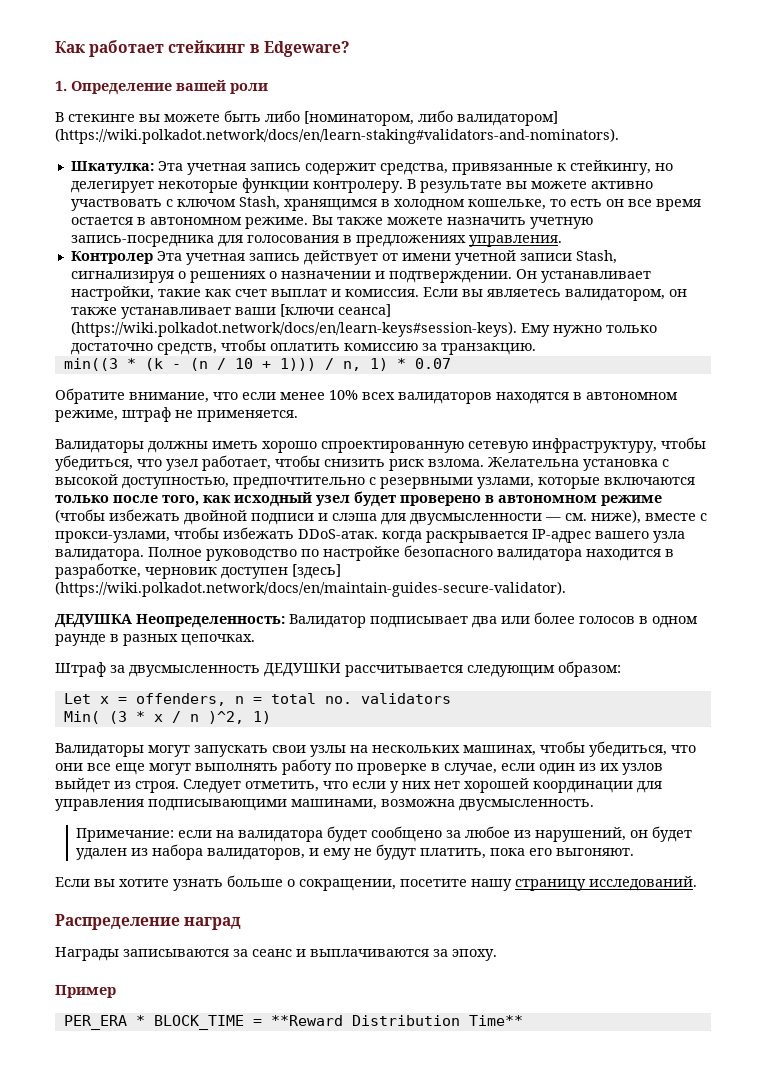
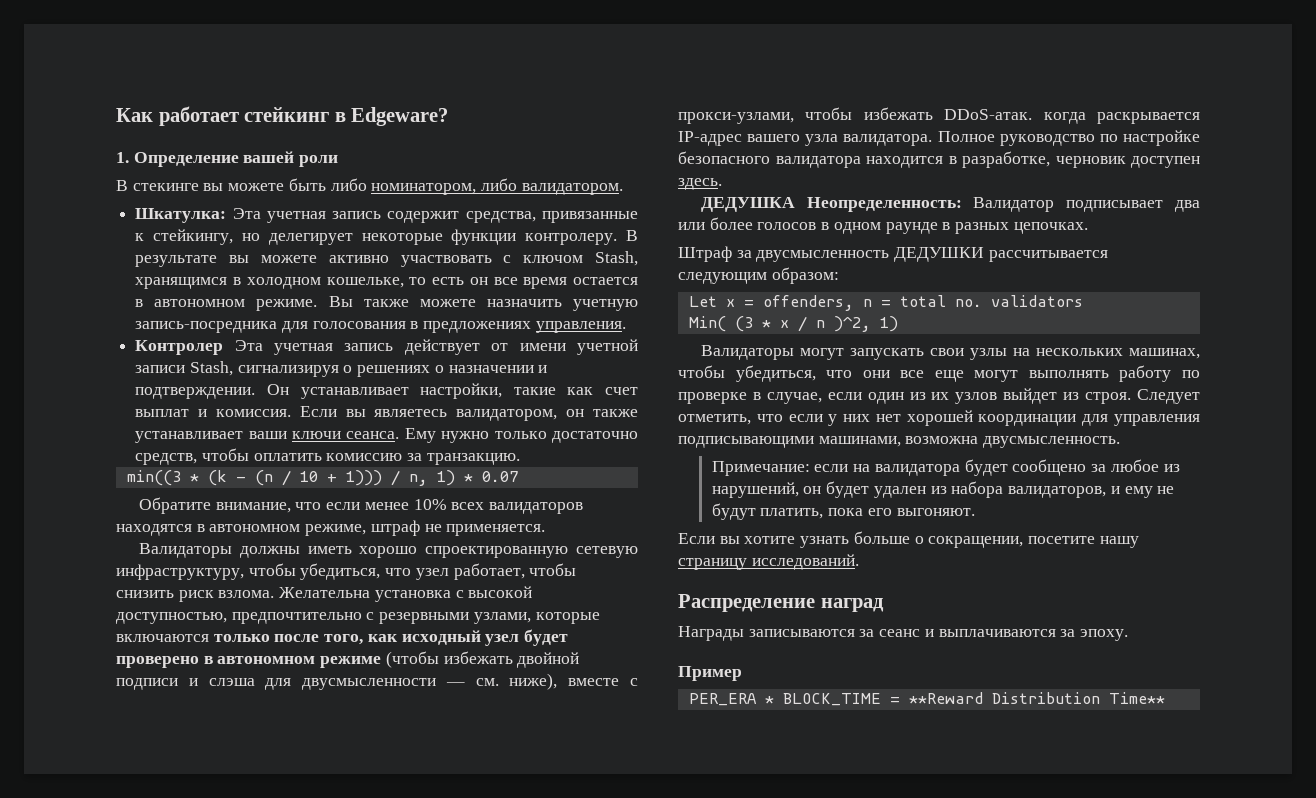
- В стекинге вы можете быть либо [номинатором, либо валидатором] (https://wiki.polkadot.network/docs/en/learn-staking#validators-and-nominators).
+ В стекинге вы можете быть либо номинатором, либо валидатором.
- Если вы являетесь валидатором, он также устанавливает ваши [ключи сеанса] (https://wiki.polkadot.network/docs/en/learn-keys#session-keys). Ему нужно только достаточно средств, чтобы оплатить комиссию за транзакцию.
+ Если вы являетесь валидатором, он также устанавливает ваши ключи сеанса. Ему нужно только достаточно средств, чтобы оплатить комиссию за транзакцию.
- Полное руководство по настройке безопасного валидатора находится в разработке, черновик доступен [здесь] (https://wiki.polkadot.network/docs/en/maintain-guides-secure-validator).
+ Полное руководство по настройке безопасного валидатора находится в разработке, черновик доступен здесь.

